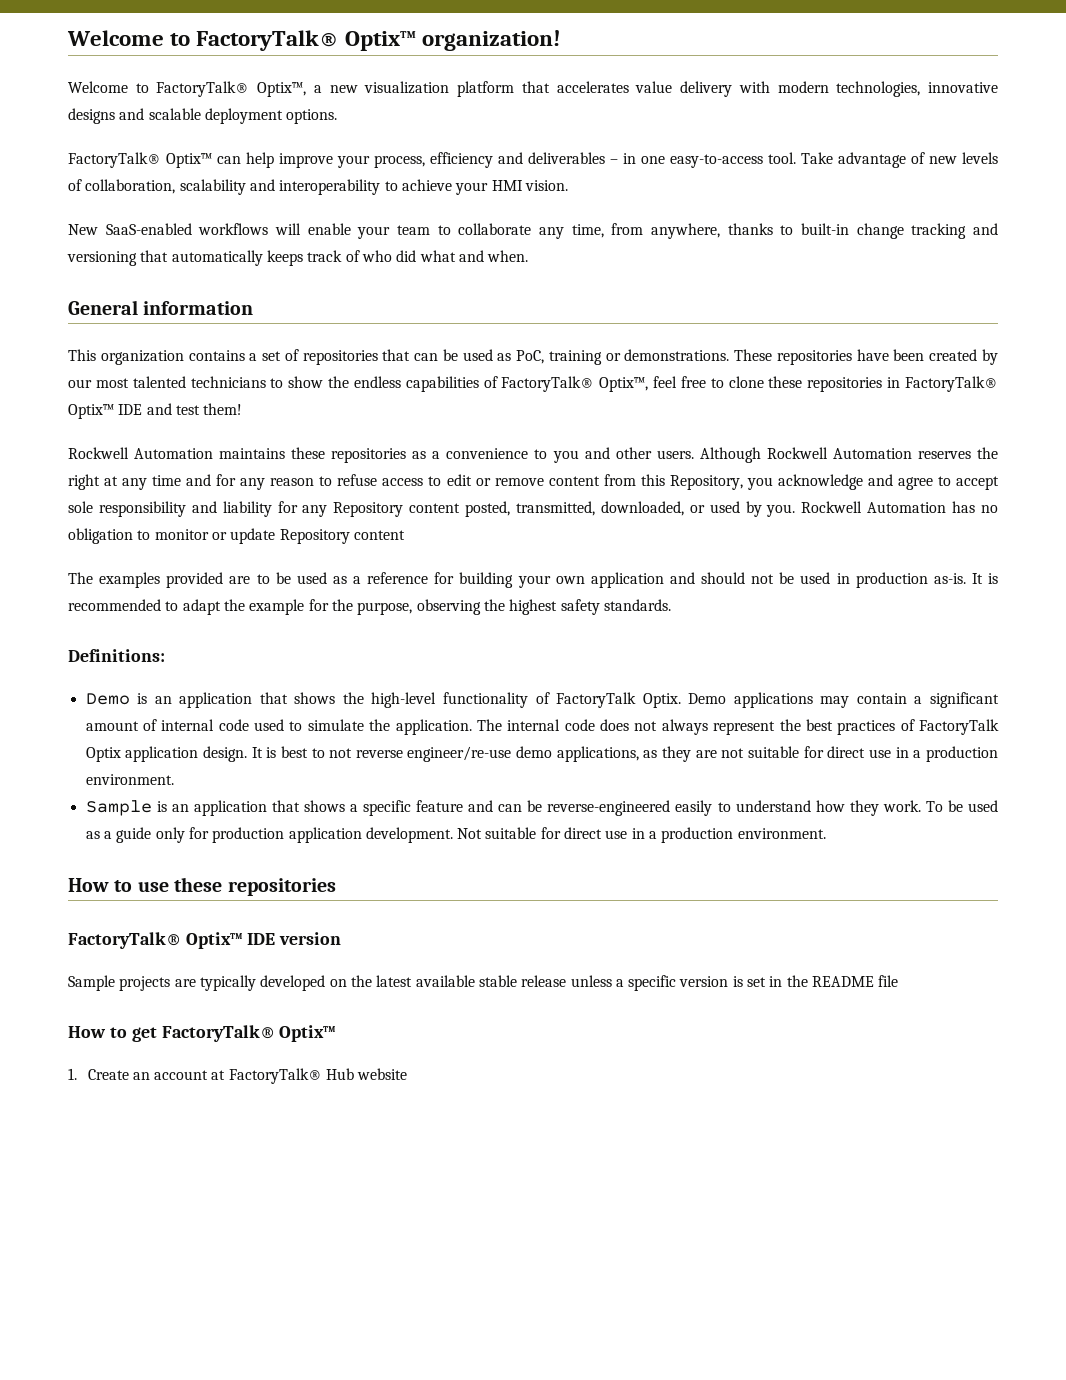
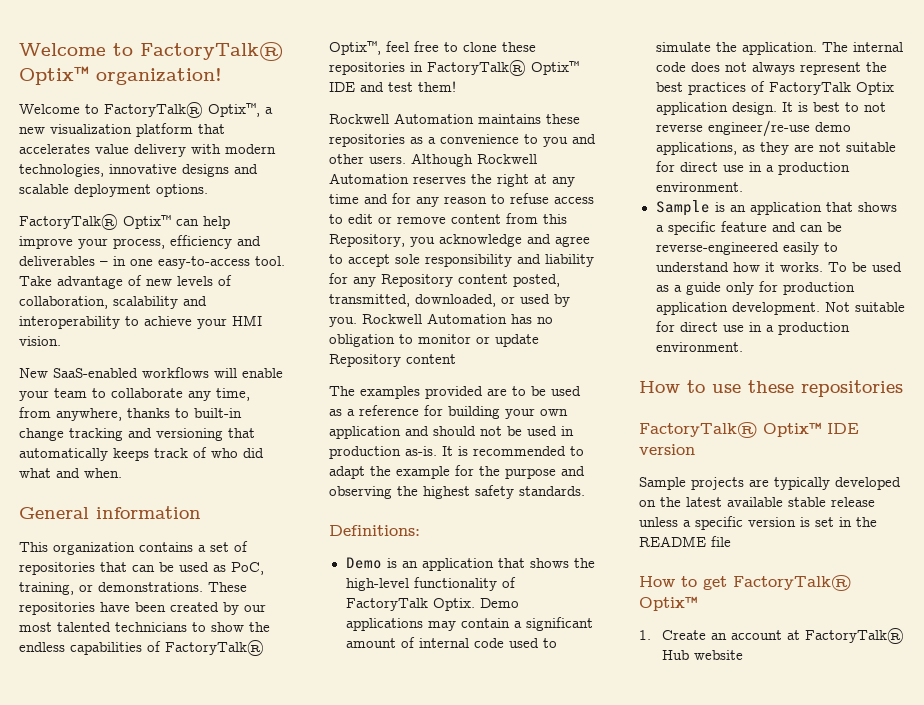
- This organization contains a set of repositories that can be used as PoC, training or demonstrations.
+ This organization contains a set of repositories that can be used as PoC, training, or demonstrations.
- It is recommended to adapt the example for the purpose, observing the highest safety standards.
+ It is recommended to adapt the example for the purpose and observing the highest safety standards.
- Sample is an application that shows a specific feature and can be reverse-engineered easily to understand how they work.
+ Sample is an application that shows a specific feature and can be reverse-engineered easily to understand how it works.

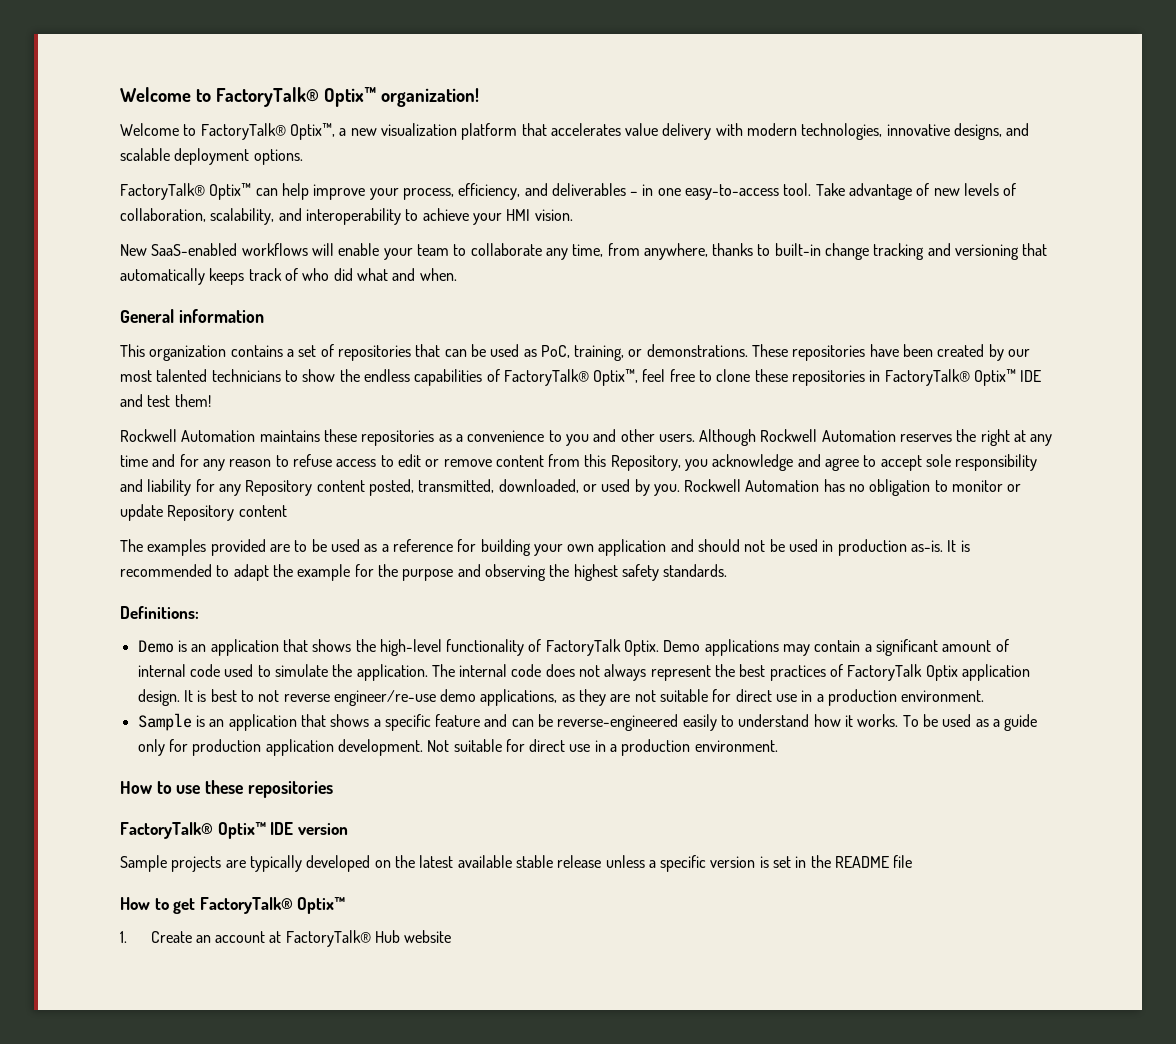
- Welcome to FactoryTalk® Optix™, a new visualization platform that accelerates value delivery with modern technologies, innovative designs and scalable deployment options.
+ Welcome to FactoryTalk® Optix™, a new visualization platform that accelerates value delivery with modern technologies, innovative designs, and scalable deployment options.
- FactoryTalk® Optix™ can help improve your process, efficiency and deliverables – in one easy-to-access tool.
+ FactoryTalk® Optix™ can help improve your process, efficiency, and deliverables – in one easy-to-access tool.
- Take advantage of new levels of collaboration, scalability and interoperability to achieve your HMI vision.
+ Take advantage of new levels of collaboration, scalability, and interoperability to achieve your HMI vision.

